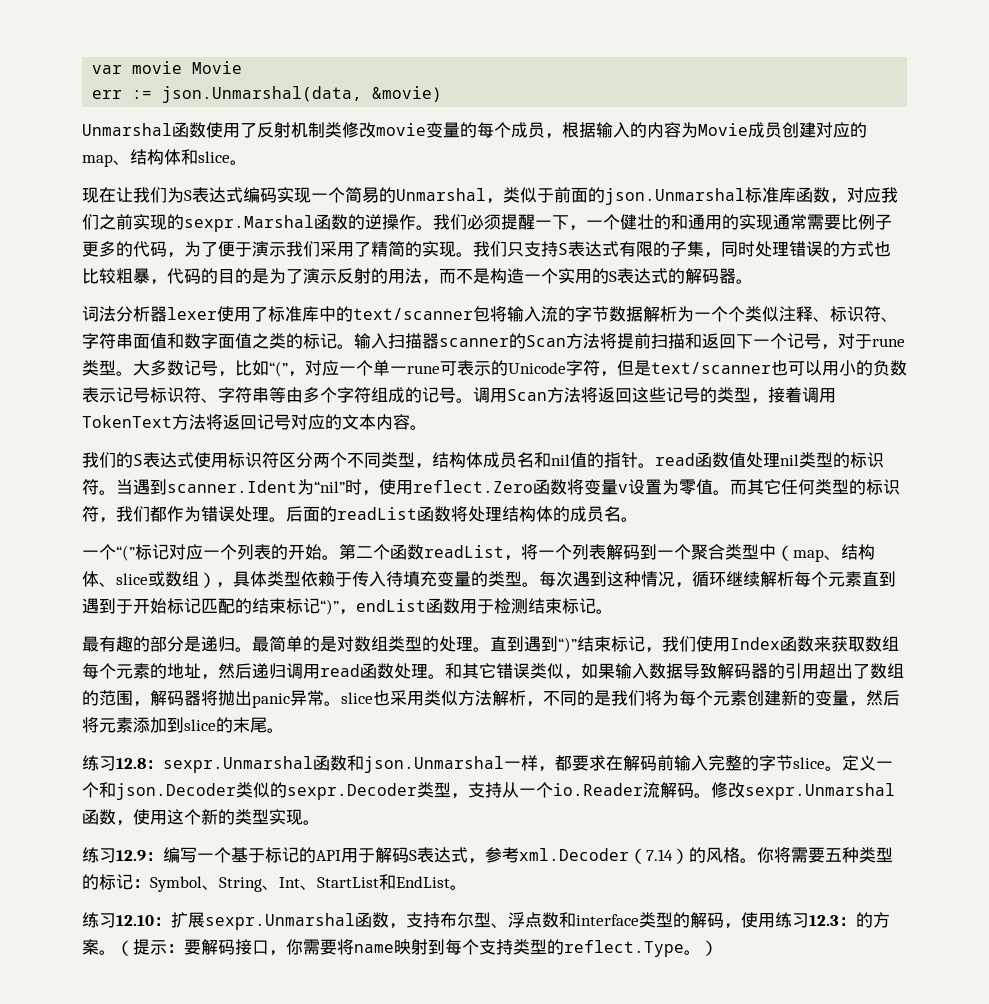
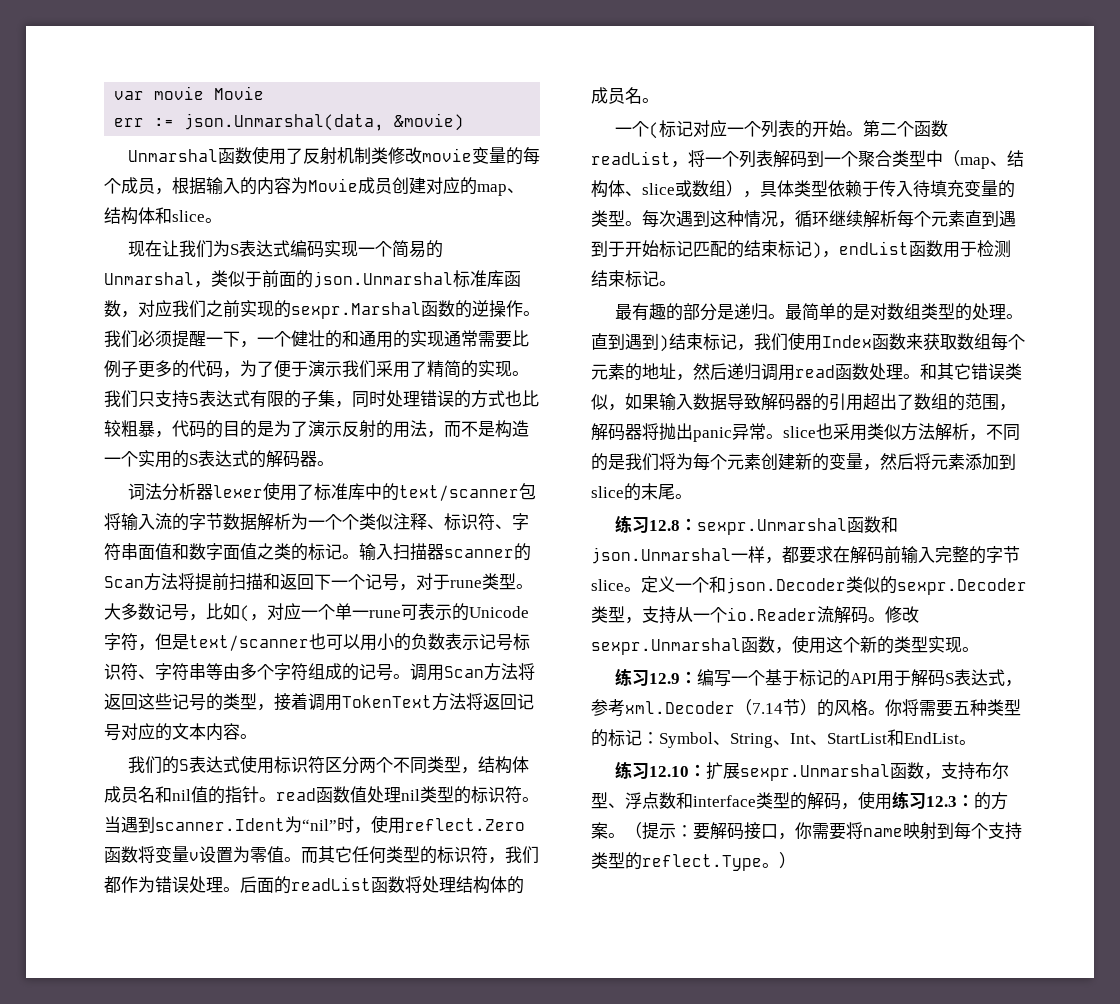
- 大多数记号，比如“(”，对应一个单一rune可表示的Unicode字符，但是text/scanner也可以用小的负数表示记号标识符、字符串等由多个字符组成的记号。
+ 大多数记号，比如(，对应一个单一rune可表示的Unicode字符，但是text/scanner也可以用小的负数表示记号标识符、字符串等由多个字符组成的记号。
- 一个“(”标记对应一个列表的开始。
+ 一个(标记对应一个列表的开始。
- 每次遇到这种情况，循环继续解析每个元素直到遇到于开始标记匹配的结束标记“)”，endList函数用于检测结束标记。
+ 每次遇到这种情况，循环继续解析每个元素直到遇到于开始标记匹配的结束标记)，endList函数用于检测结束标记。
- 直到遇到“)”结束标记，我们使用Index函数来获取数组每个元素的地址，然后递归调用read函数处理。
+ 直到遇到)结束标记，我们使用Index函数来获取数组每个元素的地址，然后递归调用read函数处理。
- 练习12.9：编写一个基于标记的API用于解码S表达式，参考xml.Decoder（7.14）的风格。
+ 练习12.9：编写一个基于标记的API用于解码S表达式，参考xml.Decoder（7.14节）的风格。

